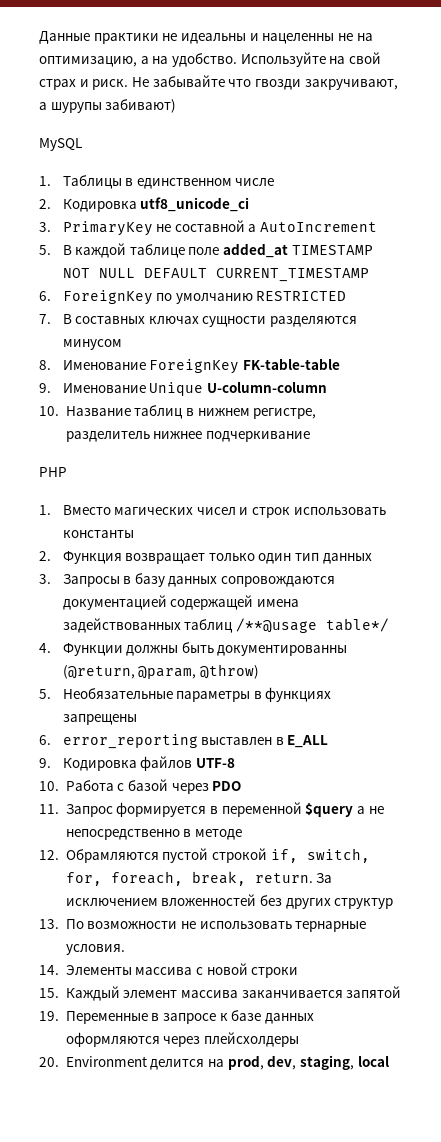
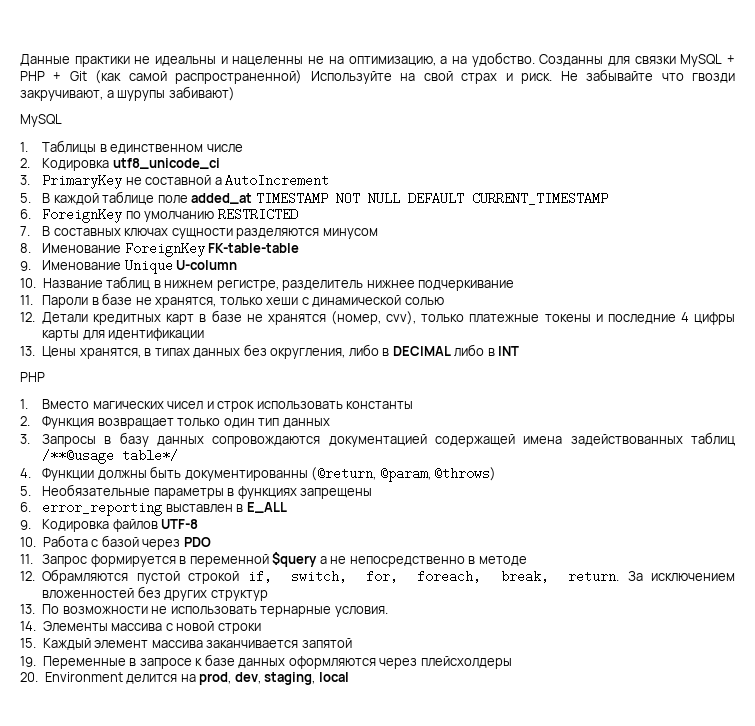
- Используйте на свой страх и риск.
+ Созданны для связки MySQL + PHP + Git (как самой распространенной) Используйте на свой страх и риск.
- 9. Именование Unique U-column-column
+ 9. Именование Unique U-column
+ 11. Пароли в базе не хранятся, только хеши с динамической солью
+ 12. Детали кредитных карт в базе не хранятся (номер, сvv), только платежные токены и последние 4 цифры карты для идентификации
+ 13. Цены хранятся, в типах данных без округления, либо в DECIMAL либо в INT
- 4. Функции должны быть документированны (@return, @param, @throw)
+ 4. Функции должны быть документированны (@return, @param, @throws)

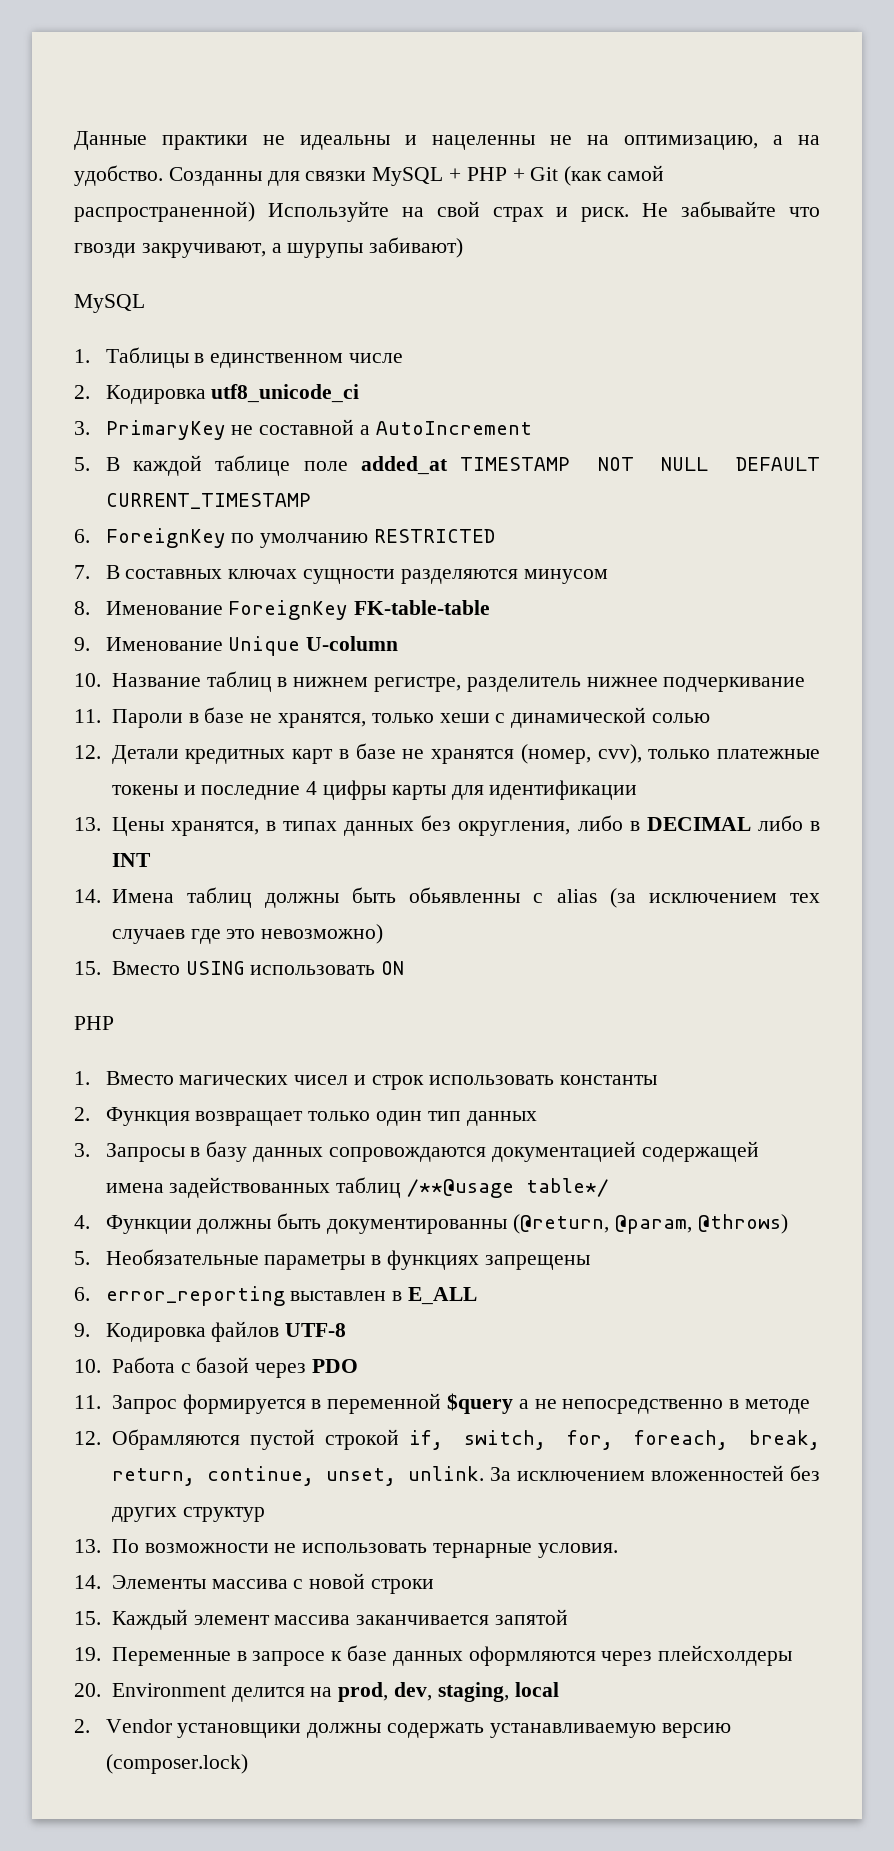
+ 14. Имена таблиц должны быть обьявленны с alias (за исключением тех случаев где это невозможно)
+ 15. Вместо USING использовать ON
- 12. Обрамляются пустой строкой if, switch, for, foreach, break, return.
+ 12. Обрамляются пустой строкой if, switch, for, foreach, break, return, continue, unset, unlink.
+ 2. Vendor установщики должны содержать устанавливаемую версию (composer.lock)

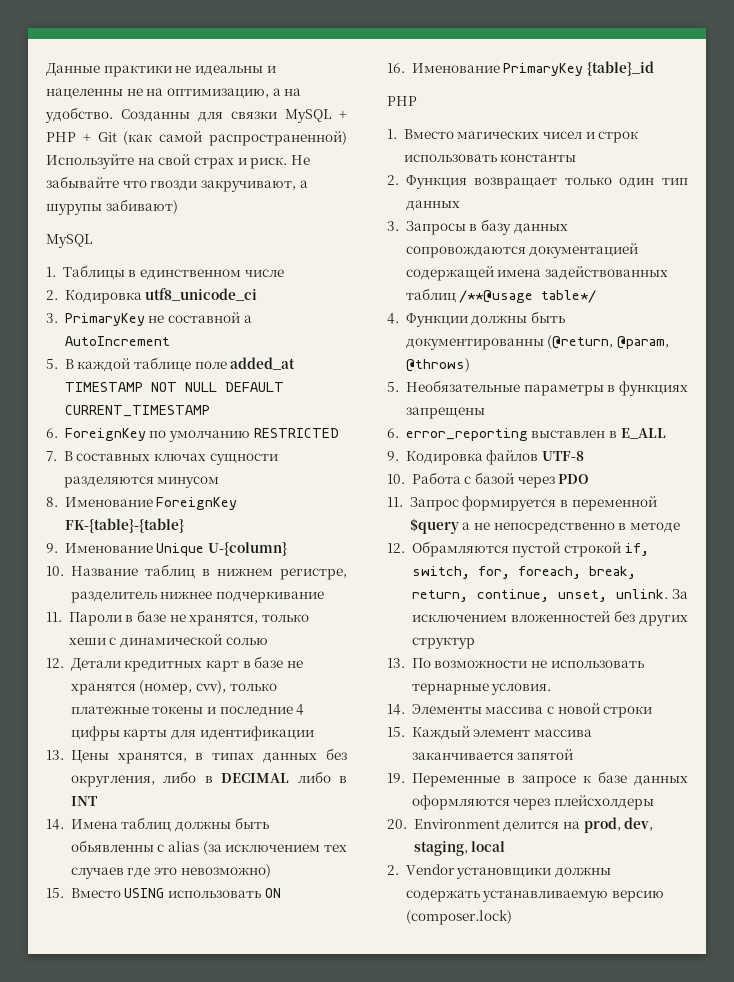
- 8. Именование ForeignKey FK-table-table
+ 8. Именование ForeignKey FK-{table}-{table}
- 9. Именование Unique U-column
+ 9. Именование Unique U-{column}
+ 16. Именование PrimaryKey {table}_id

